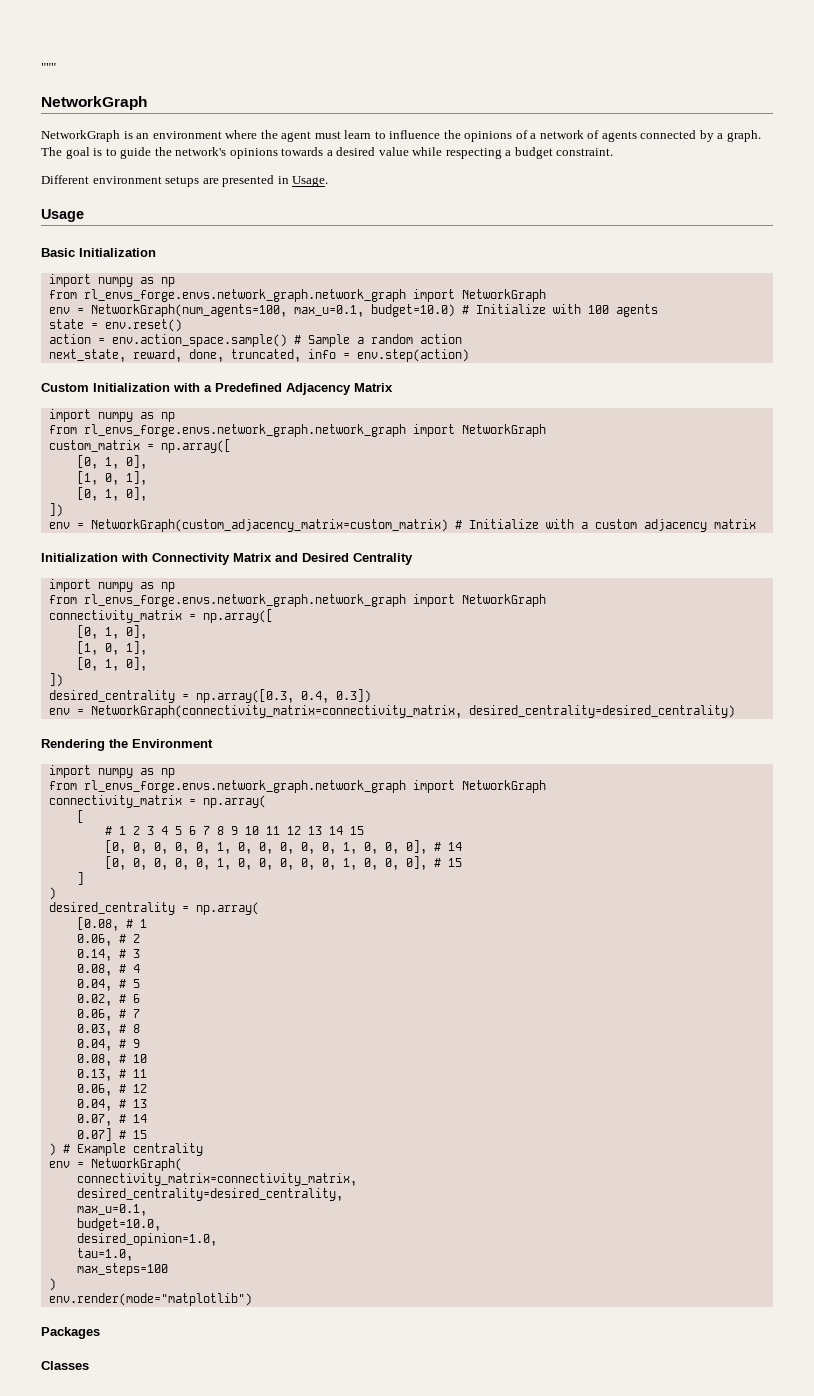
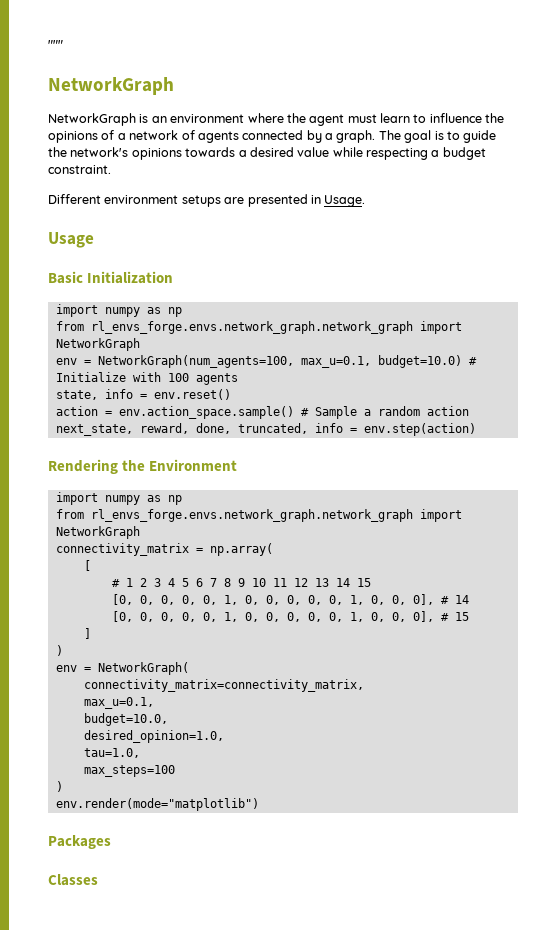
- state = env.reset()
+ state, info = env.reset()
- Custom Initialization with a Predefined Adjacency Matrix
- import numpy as np
- from rl_envs_forge.envs.network_graph.network_graph import NetworkGraph
- custom_matrix = np.array([
- [0, 1, 0],
- [1, 0, 1],
- [0, 1, 0],
- ])
- env = NetworkGraph(custom_adjacency_matrix=custom_matrix) # Initialize with a custom adjacency matrix
- Initialization with Connectivity Matrix and Desired Centrality
- import numpy as np
- from rl_envs_forge.envs.network_graph.network_graph import NetworkGraph
- connectivity_matrix = np.array([
- [0, 1, 0],
- [1, 0, 1],
- [0, 1, 0],
- ])
- desired_centrality = np.array([0.3, 0.4, 0.3])
- env = NetworkGraph(connectivity_matrix=connectivity_matrix, desired_centrality=desired_centrality)
- desired_centrality = np.array(
- [0.08, # 1
- 0.06, # 2
- 0.14, # 3
- 0.08, # 4
- 0.04, # 5
- 0.02, # 6
- 0.06, # 7
- 0.03, # 8
- 0.04, # 9
- 0.08, # 10
- 0.13, # 11
- 0.06, # 12
- 0.04, # 13
- 0.07, # 14
- 0.07] # 15
- ) # Example centrality
- desired_centrality=desired_centrality,

